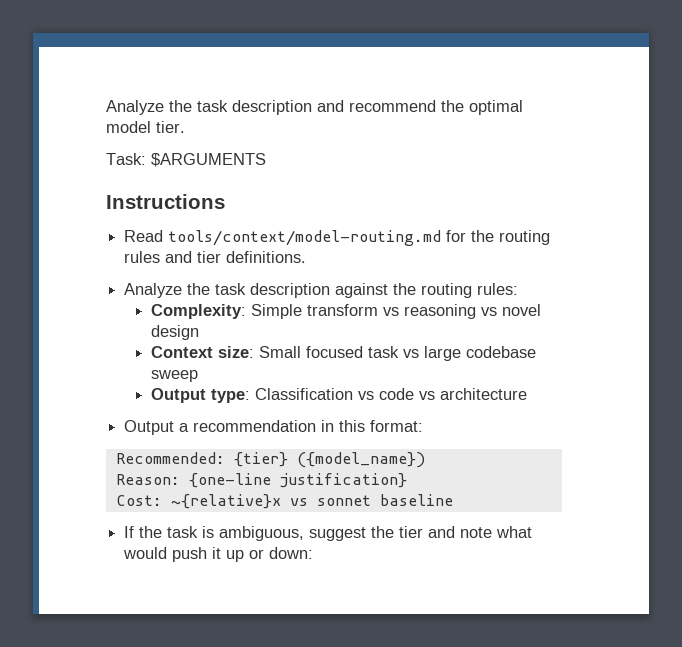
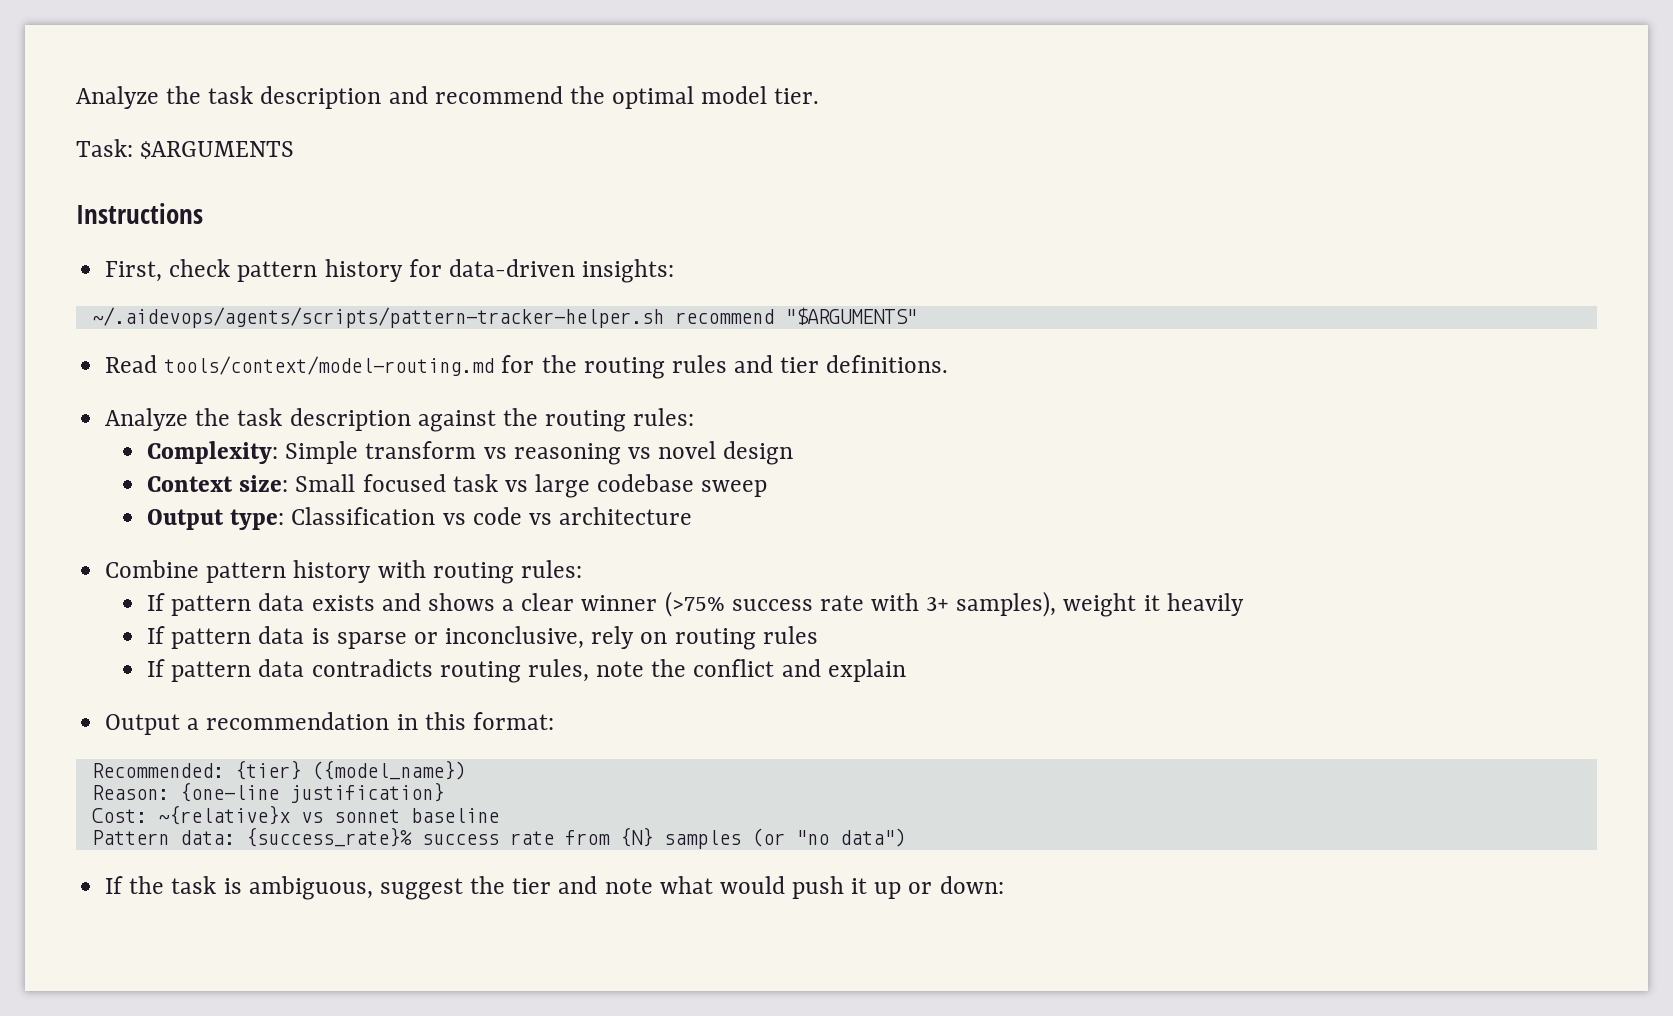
+ First, check pattern history for data-driven insights:
+ ~/.aidevops/agents/scripts/pattern-tracker-helper.sh recommend "$ARGUMENTS"
+ Combine pattern history with routing rules:
+ If pattern data exists and shows a clear winner (>75% success rate with 3+ samples), weight it heavily
+ If pattern data is sparse or inconclusive, rely on routing rules
+ If pattern data contradicts routing rules, note the conflict and explain
+ Pattern data: {success_rate}% success rate from {N} samples (or "no data")

